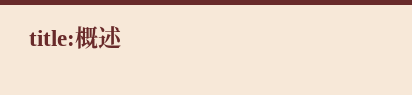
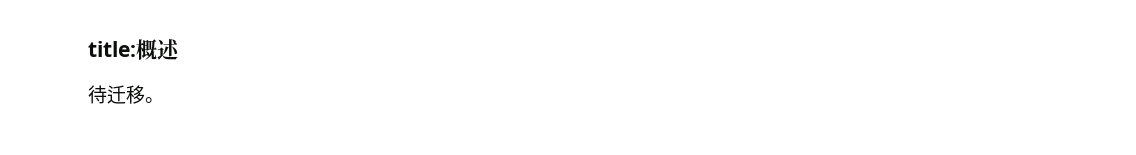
+ 待迁移。

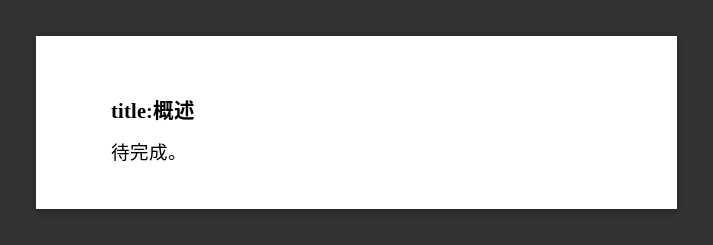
- 待迁移。
+ 待完成。

